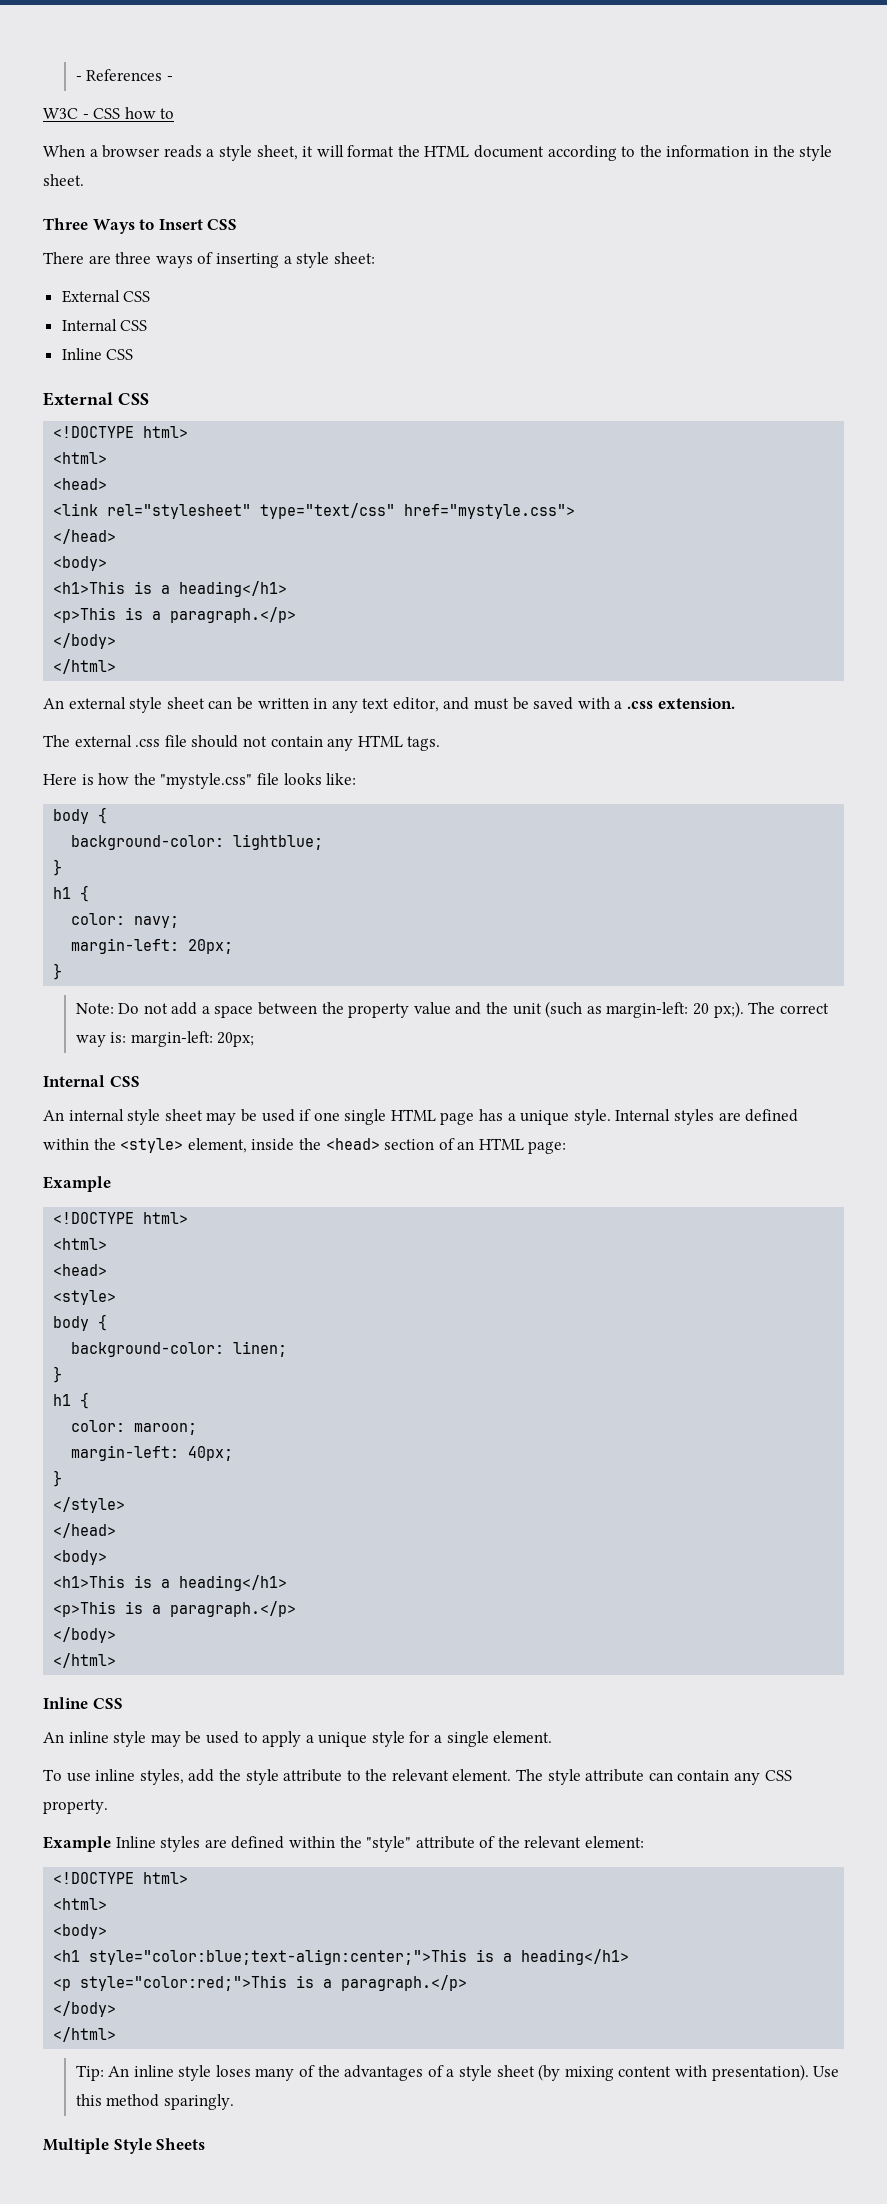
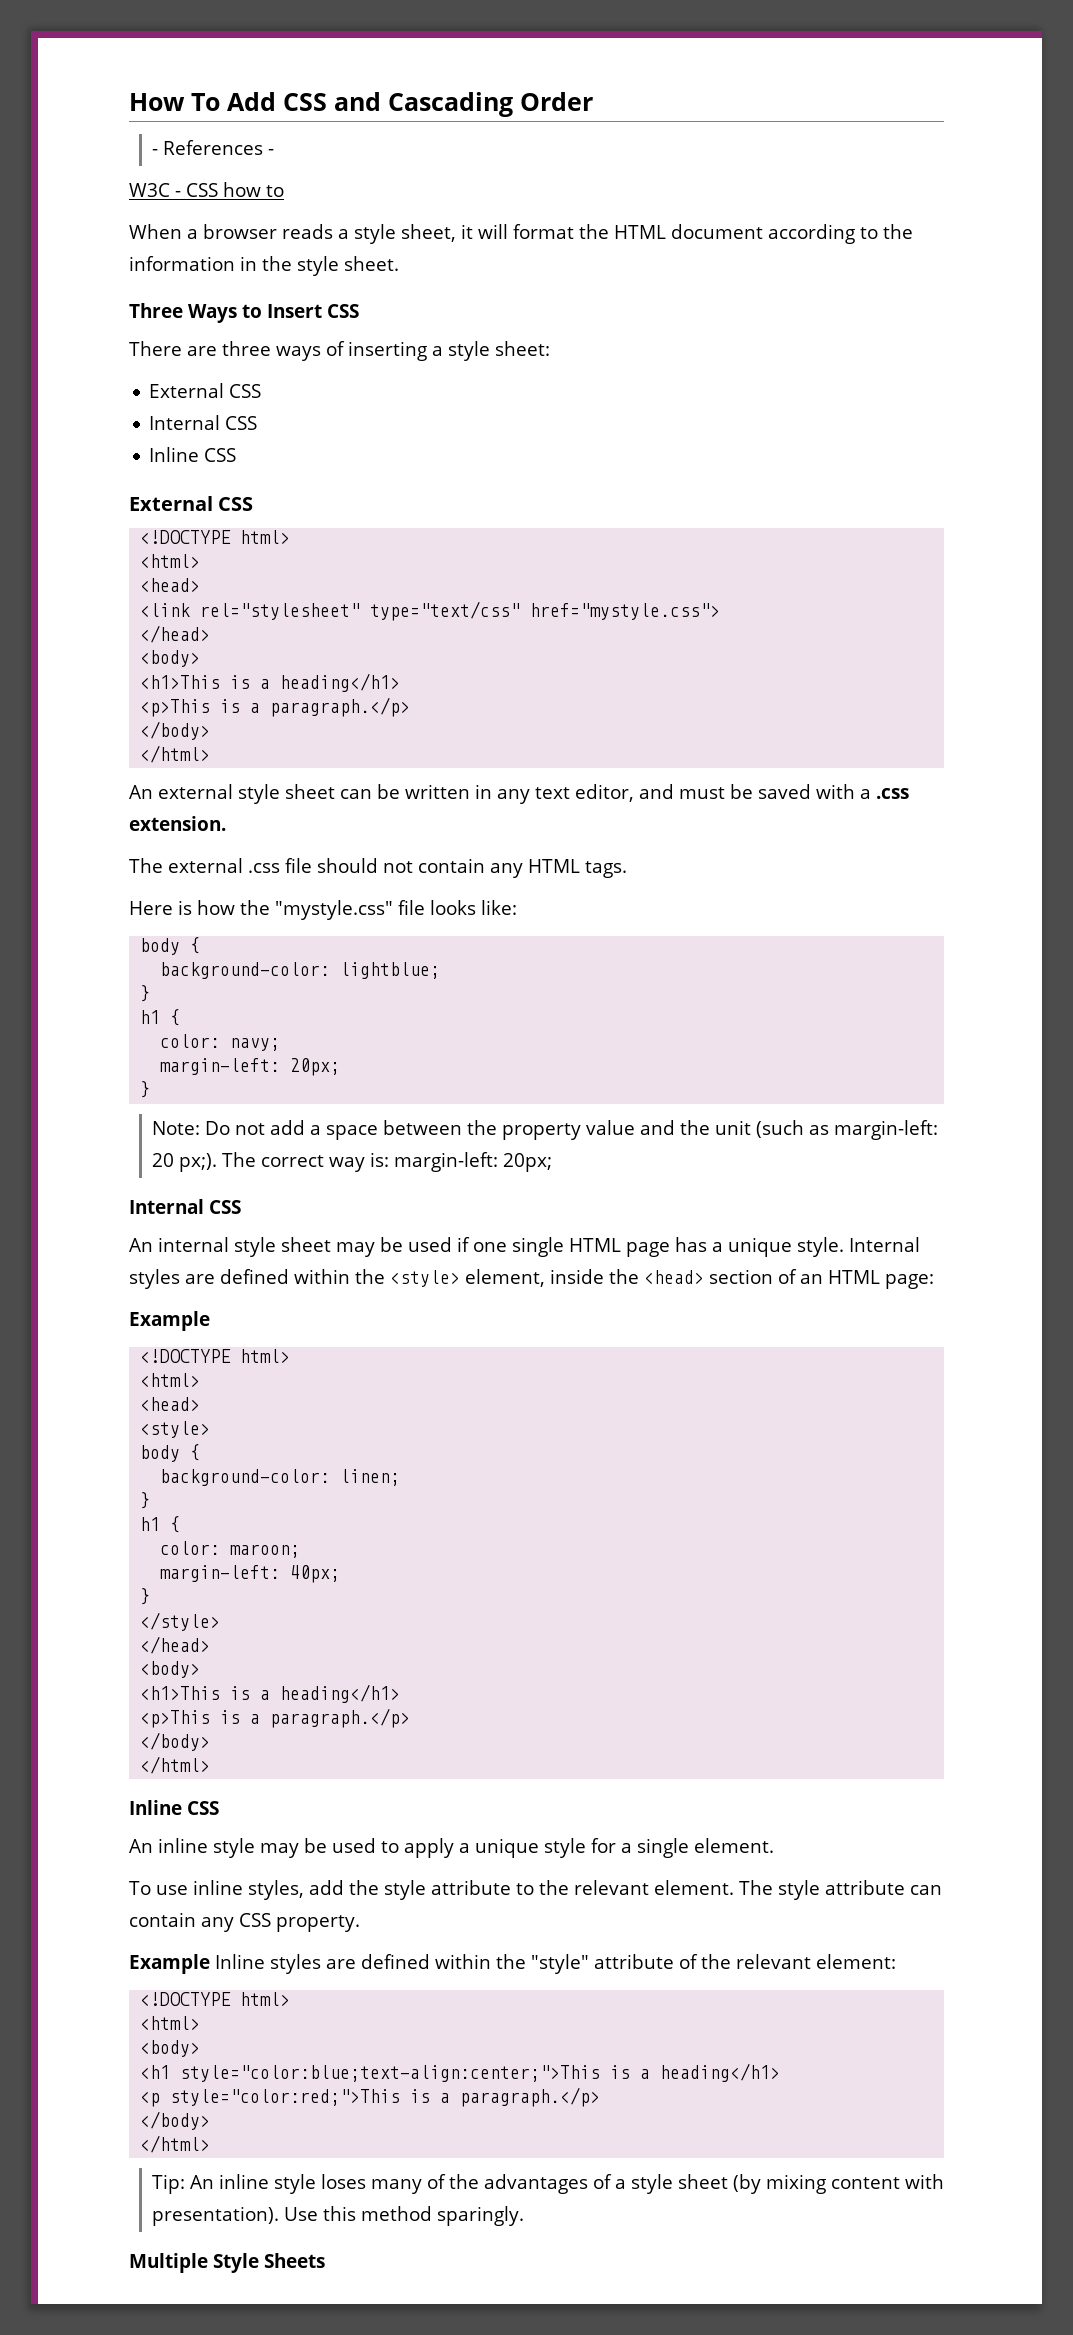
+ How To Add CSS and Cascading Order

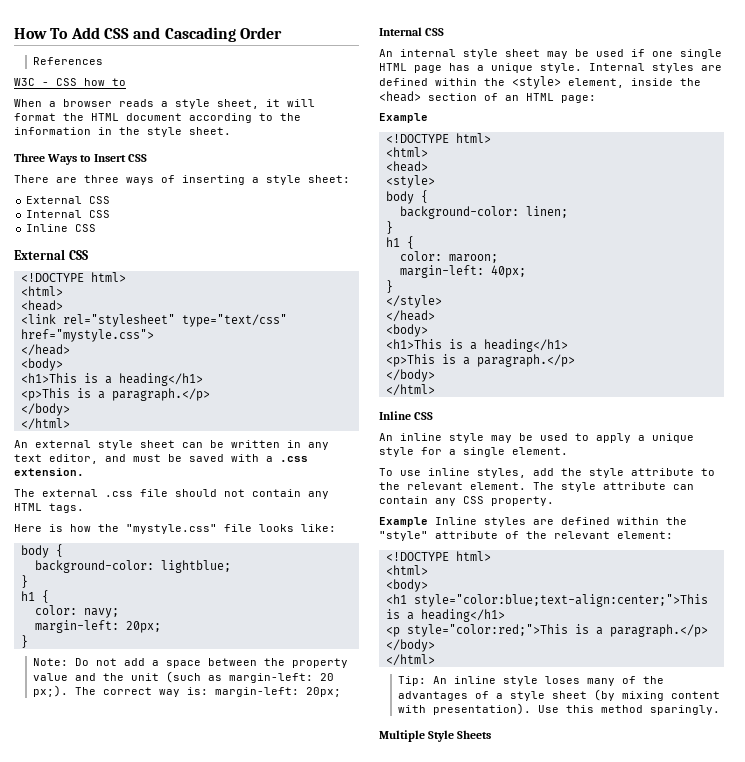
- - References -
+ References

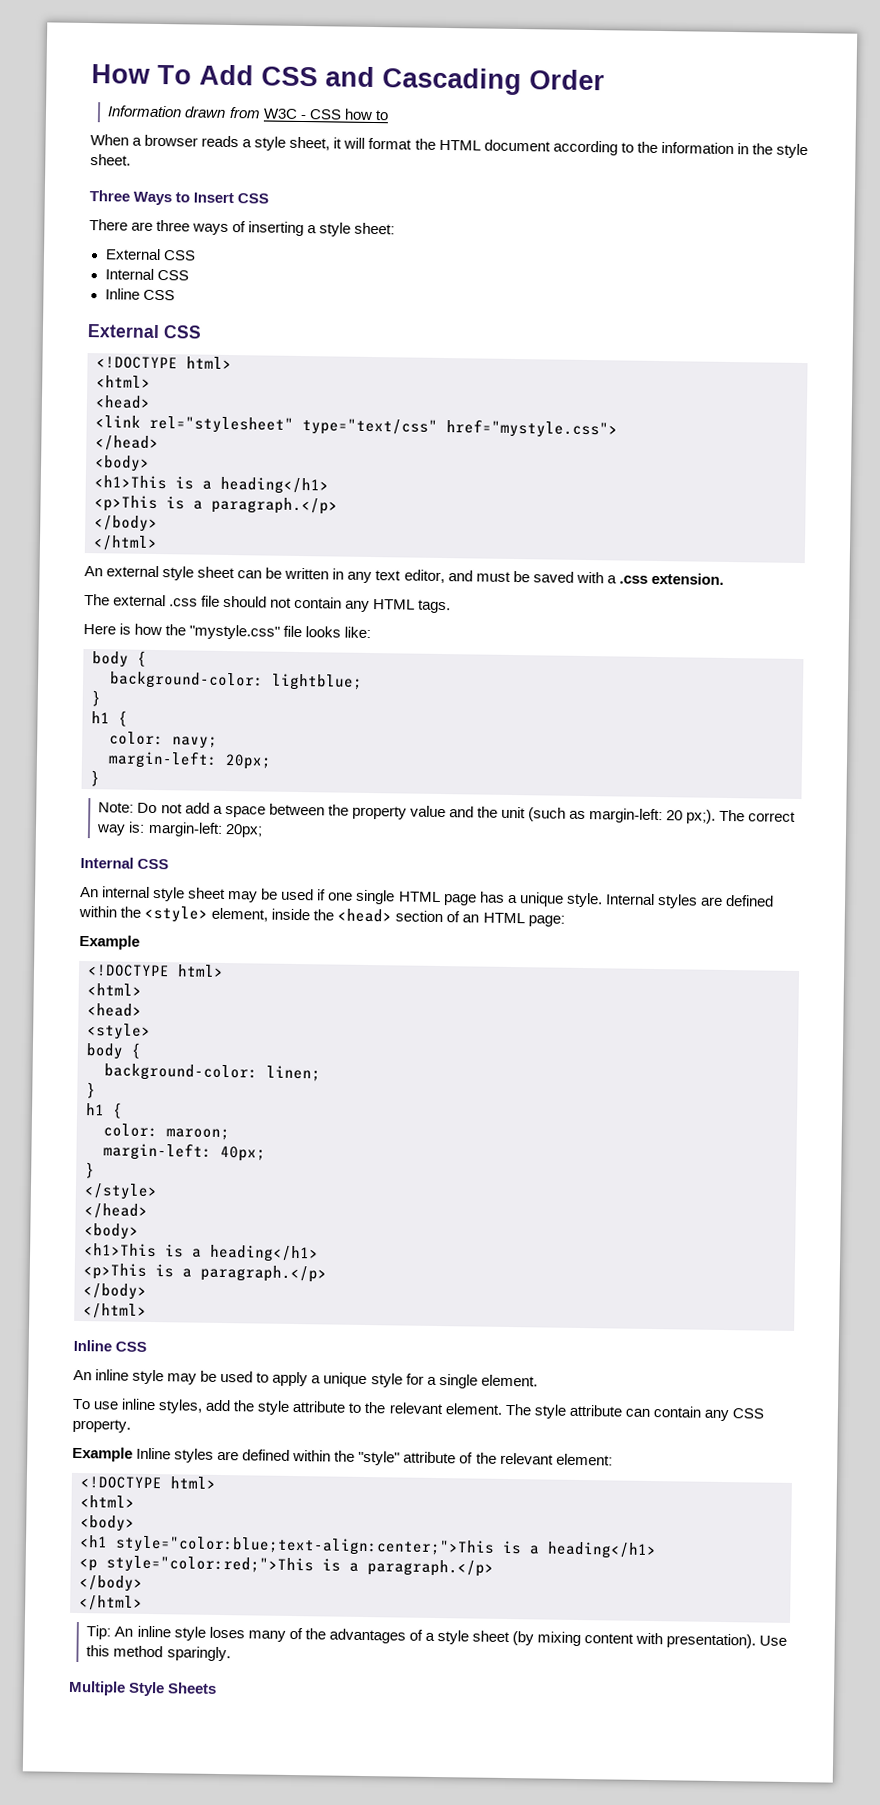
- References
- W3C - CSS how to
+ Information drawn from W3C - CSS how to

